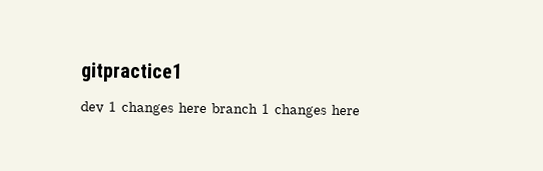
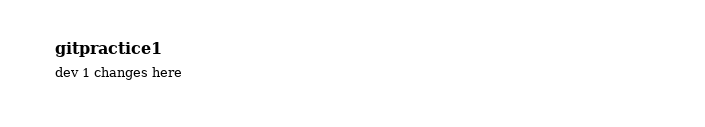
- dev 1 changes here branch 1 changes here
+ dev 1 changes here

